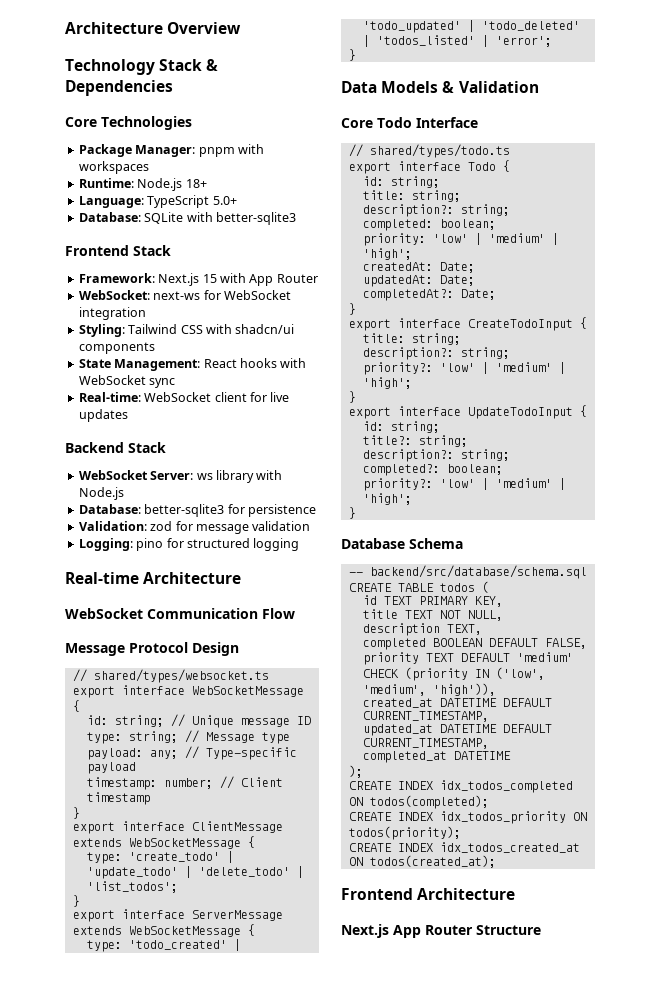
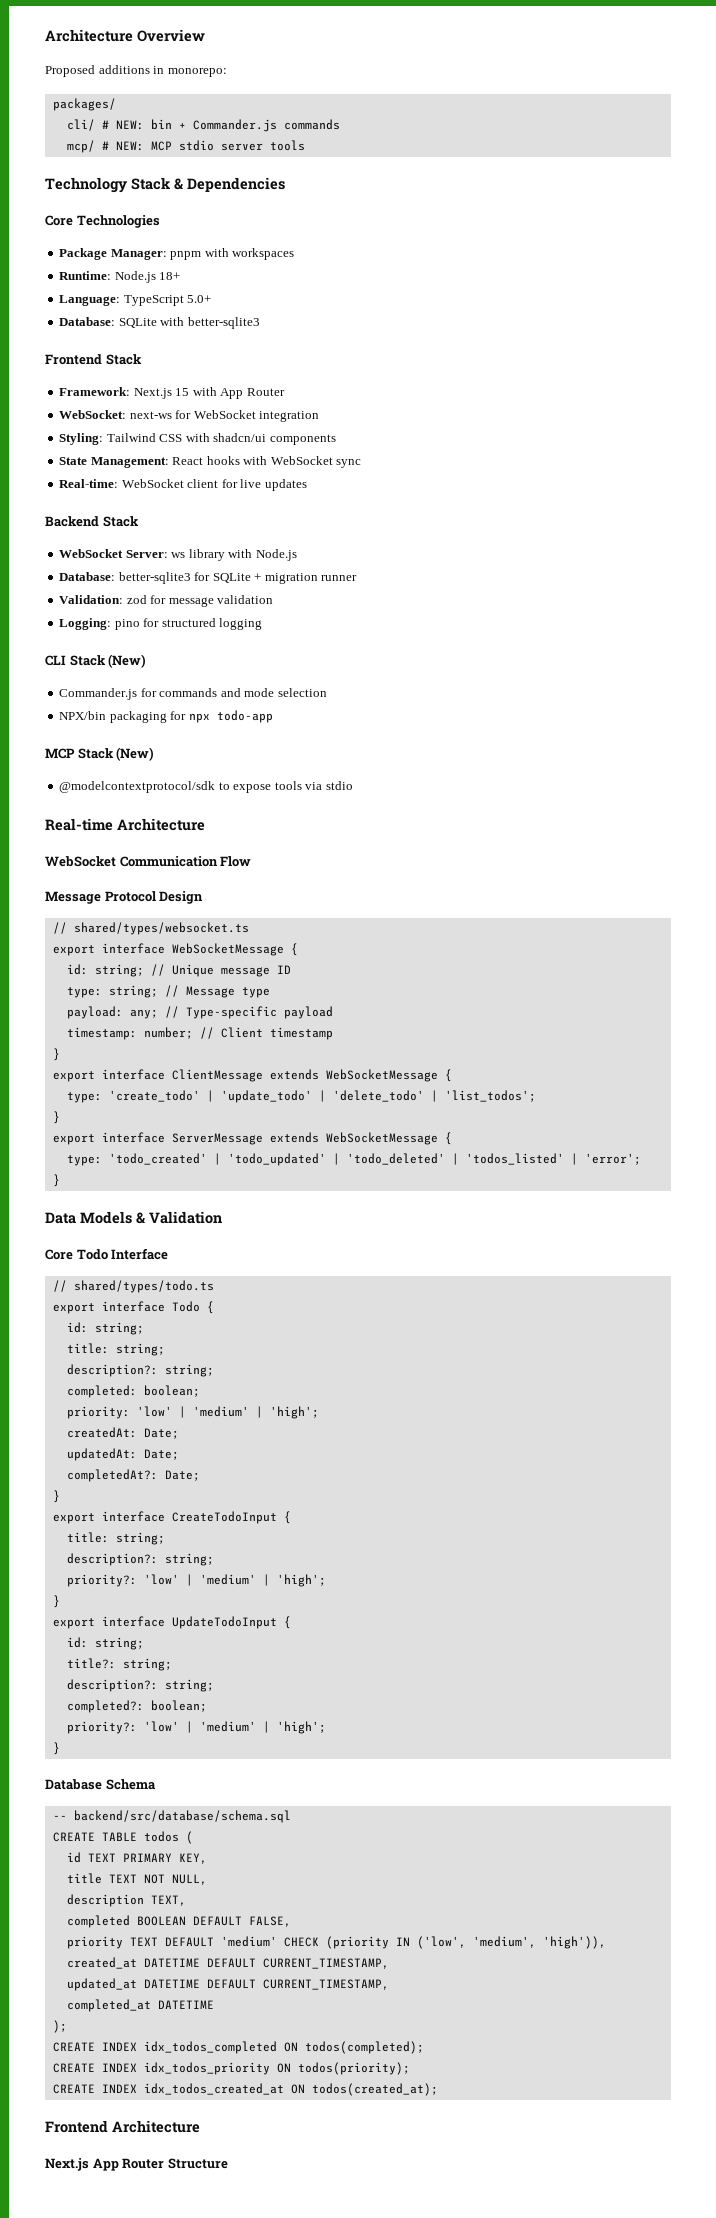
+ Proposed additions in monorepo:
+ packages/
+ cli/ # NEW: bin + Commander.js commands
+ mcp/ # NEW: MCP stdio server tools
- Database: better-sqlite3 for persistence
+ Database: better-sqlite3 for SQLite + migration runner
+ CLI Stack (New)
+ Commander.js for commands and mode selection
+ NPX/bin packaging for npx todo-app
+ MCP Stack (New)
+ @modelcontextprotocol/sdk to expose tools via stdio

